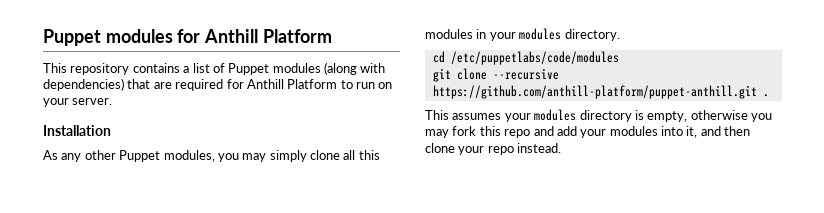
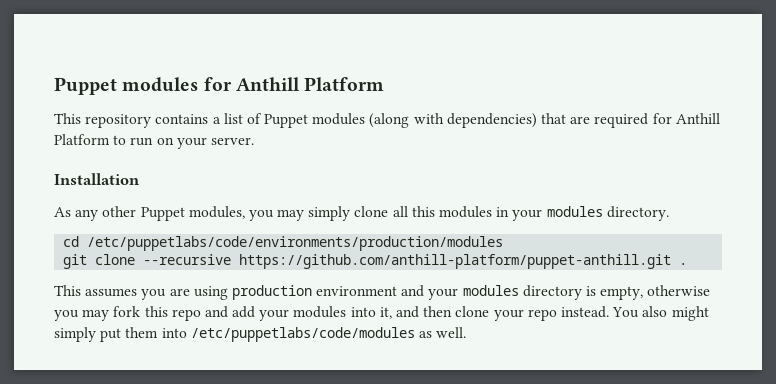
- cd /etc/puppetlabs/code/modules
+ cd /etc/puppetlabs/code/environments/production/modules
- This assumes your modules directory is empty, otherwise you may fork this repo and add your modules into it, and then clone your repo instead.
+ This assumes you are using production environment and your modules directory is empty, otherwise you may fork this repo and add your modules into it, and then clone your repo instead.
+ You also might simply put them into /etc/puppetlabs/code/modules as well.

